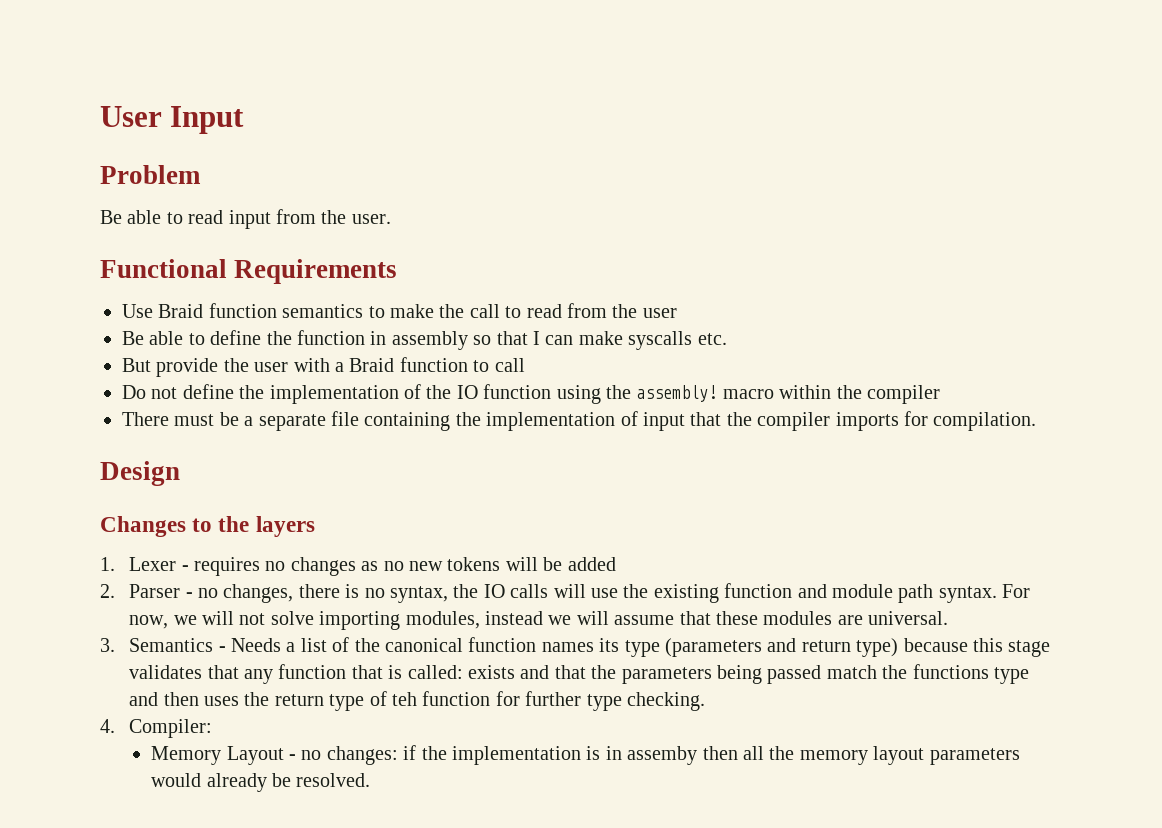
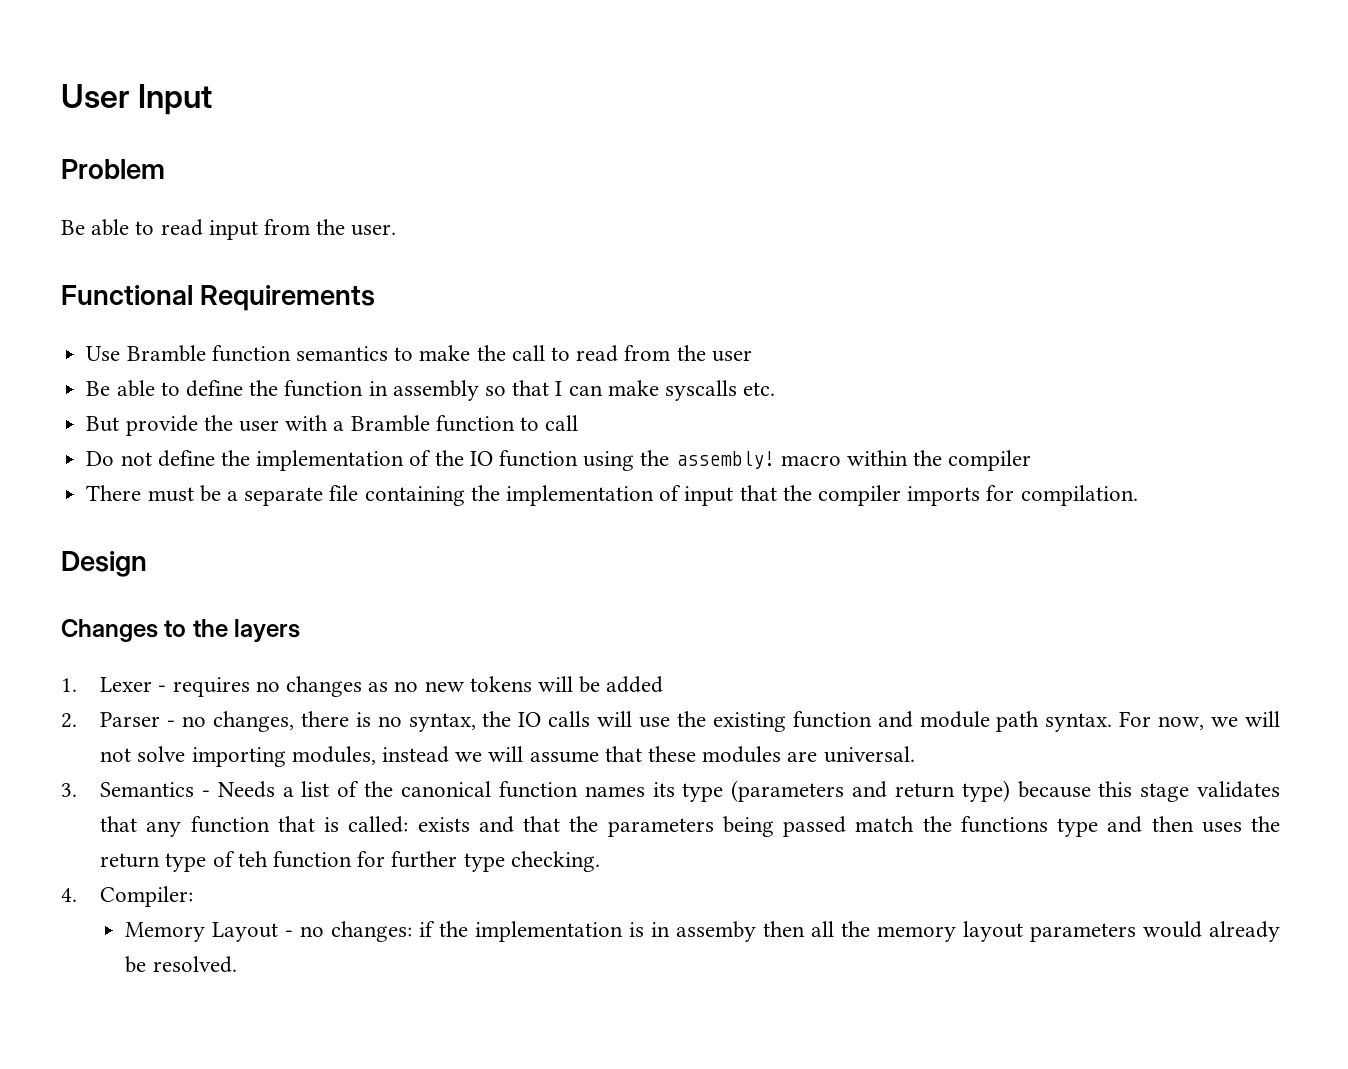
- Use Braid function semantics to make the call to read from the user
+ Use Bramble function semantics to make the call to read from the user
- But provide the user with a Braid function to call
+ But provide the user with a Bramble function to call

